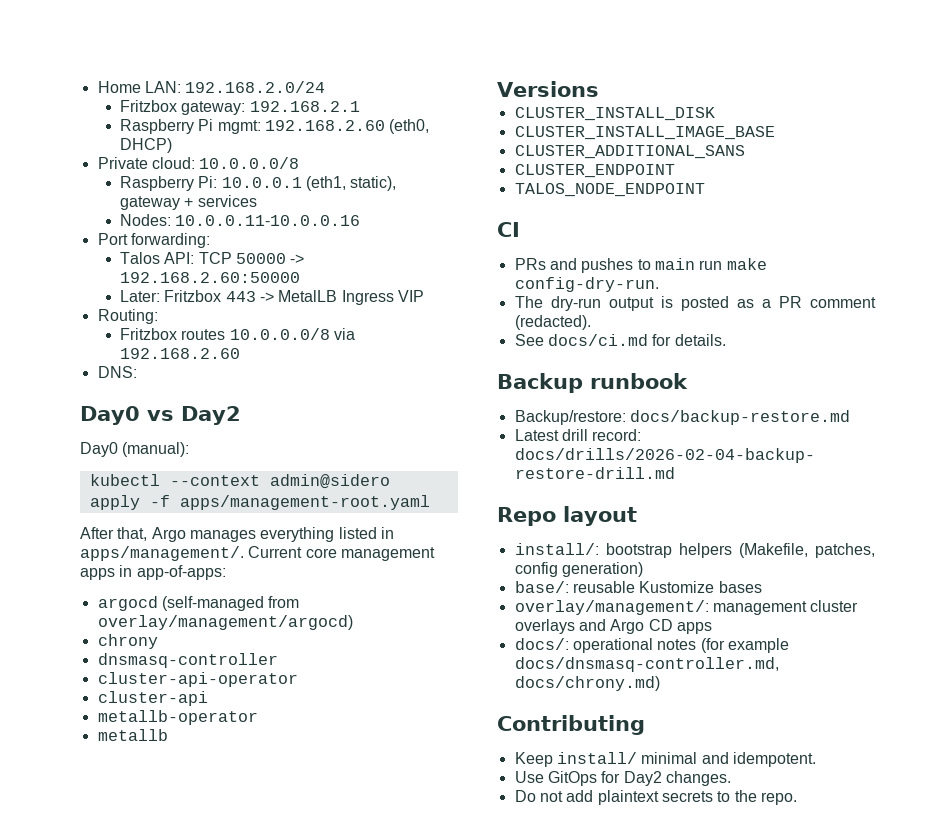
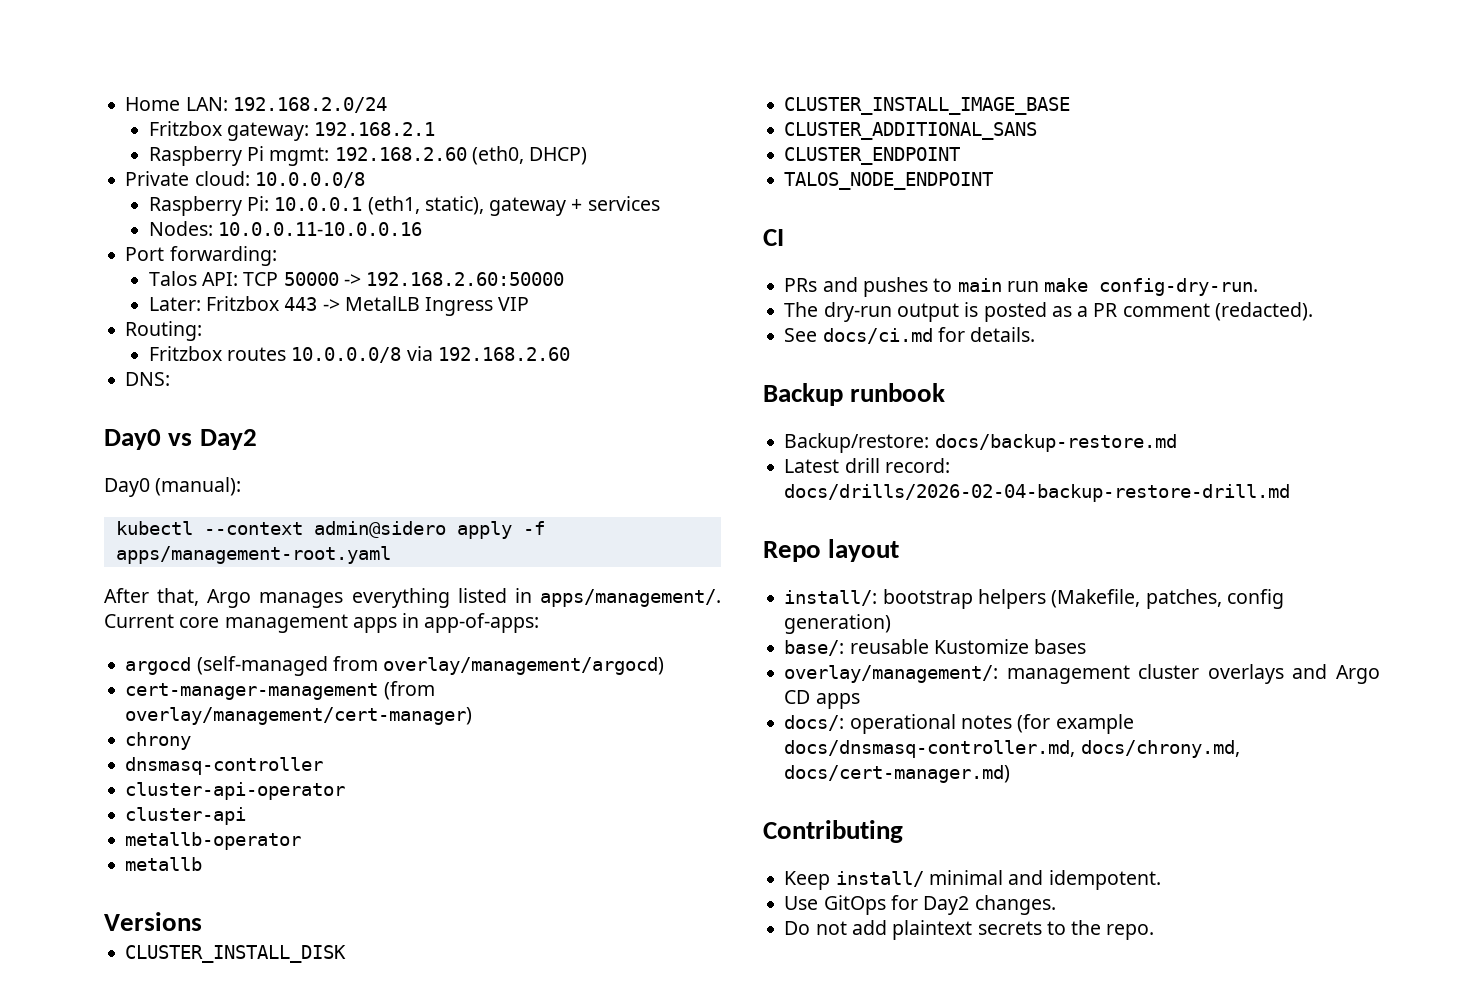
+ cert-manager-management (from overlay/management/cert-manager)
- docs/: operational notes (for example docs/dnsmasq-controller.md, docs/chrony.md)
+ docs/: operational notes (for example docs/dnsmasq-controller.md, docs/chrony.md, docs/cert-manager.md)

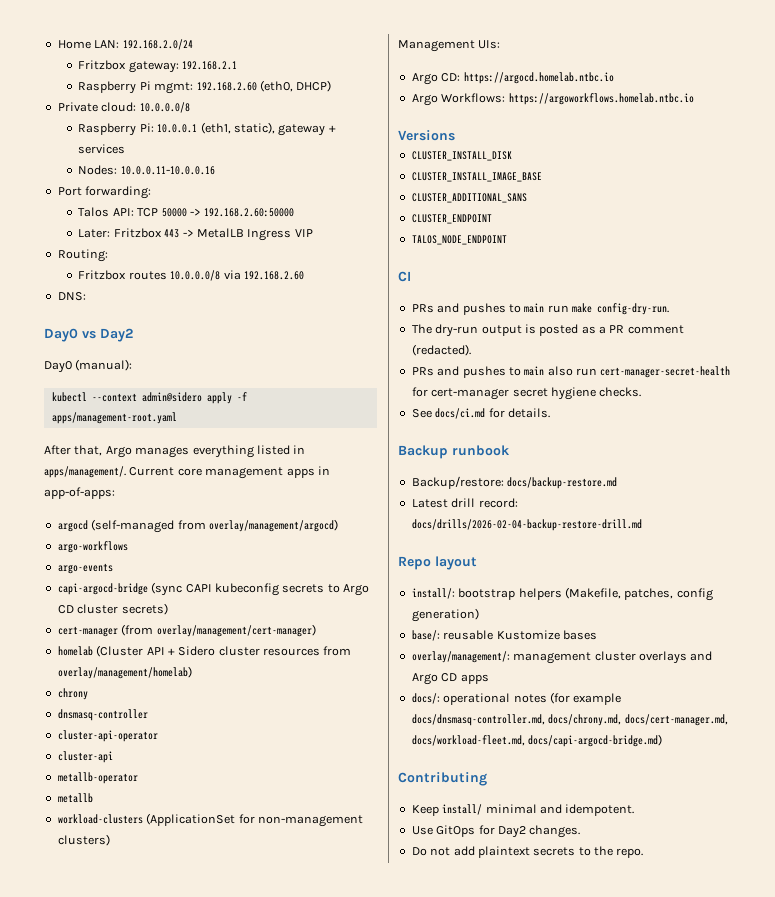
- cert-manager-management (from overlay/management/cert-manager)
+ argo-workflows
+ argo-events
+ capi-argocd-bridge (sync CAPI kubeconfig secrets to Argo CD cluster secrets)
+ cert-manager (from overlay/management/cert-manager)
+ homelab (Cluster API + Sidero cluster resources from overlay/management/homelab)
+ workload-clusters (ApplicationSet for non-management clusters)
+ Management UIs:
+ Argo CD: https://argocd.homelab.ntbc.io
+ Argo Workflows: https://argoworkflows.homelab.ntbc.io
+ PRs and pushes to main also run cert-manager-secret-health for cert-manager secret hygiene checks.
- docs/: operational notes (for example docs/dnsmasq-controller.md, docs/chrony.md, docs/cert-manager.md)
+ docs/: operational notes (for example docs/dnsmasq-controller.md, docs/chrony.md, docs/cert-manager.md, docs/workload-fleet.md, docs/capi-argocd-bridge.md)

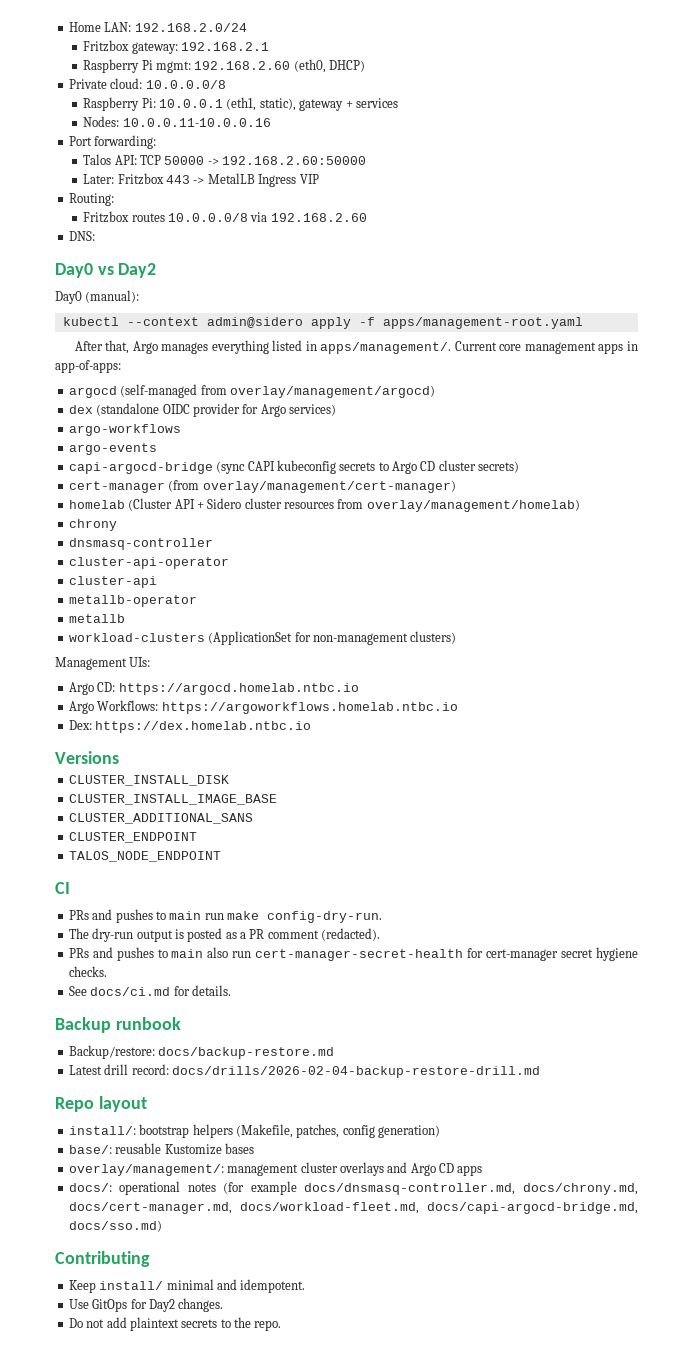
+ dex (standalone OIDC provider for Argo services)
+ Dex: https://dex.homelab.ntbc.io
- docs/: operational notes (for example docs/dnsmasq-controller.md, docs/chrony.md, docs/cert-manager.md, docs/workload-fleet.md, docs/capi-argocd-bridge.md)
+ docs/: operational notes (for example docs/dnsmasq-controller.md, docs/chrony.md, docs/cert-manager.md, docs/workload-fleet.md, docs/capi-argocd-bridge.md, docs/sso.md)

